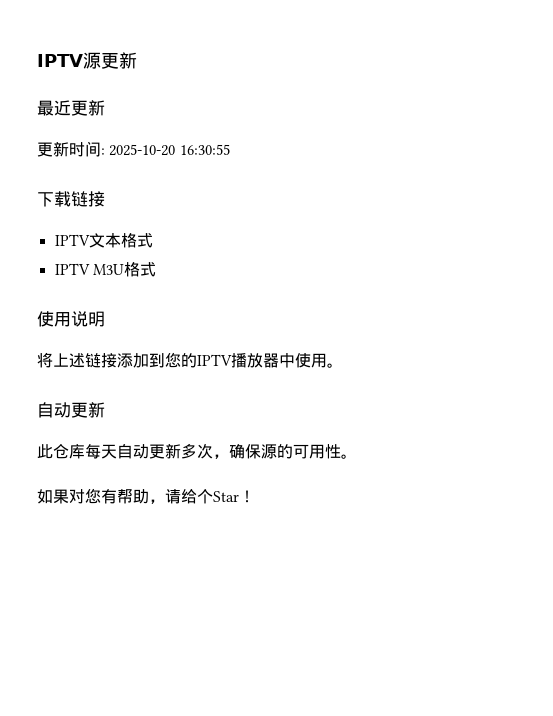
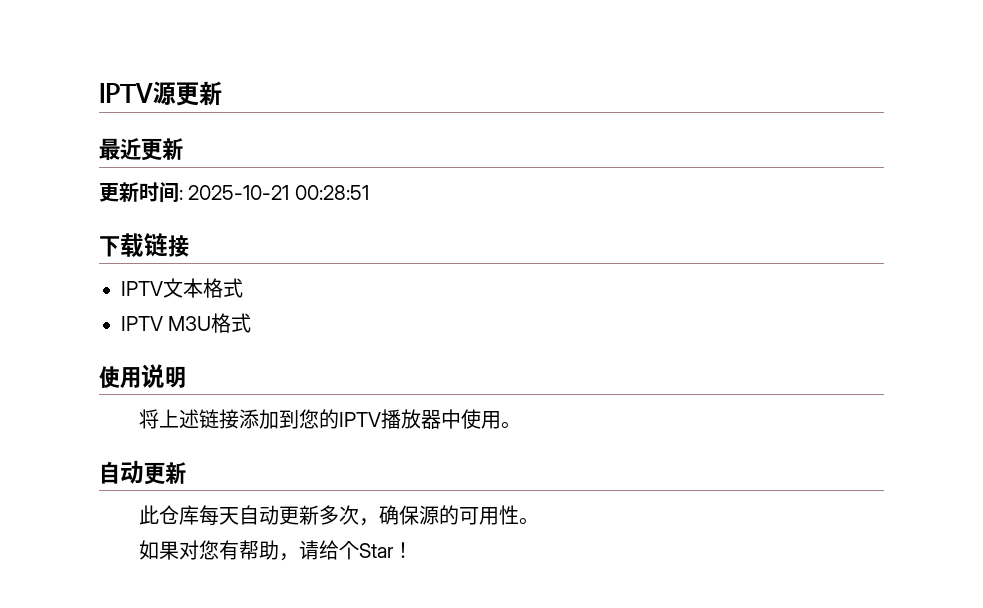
- 更新时间: 2025-10-20 16:30:55
+ 更新时间: 2025-10-21 00:28:51

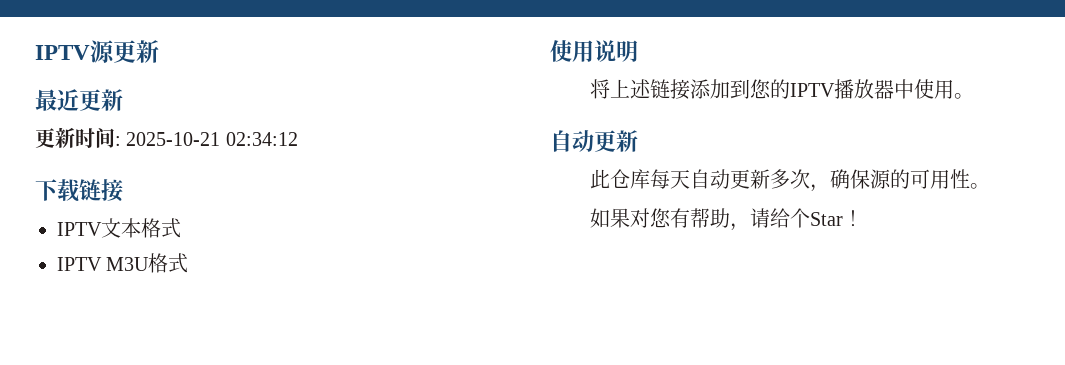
- 更新时间: 2025-10-21 00:28:51
+ 更新时间: 2025-10-21 02:34:12

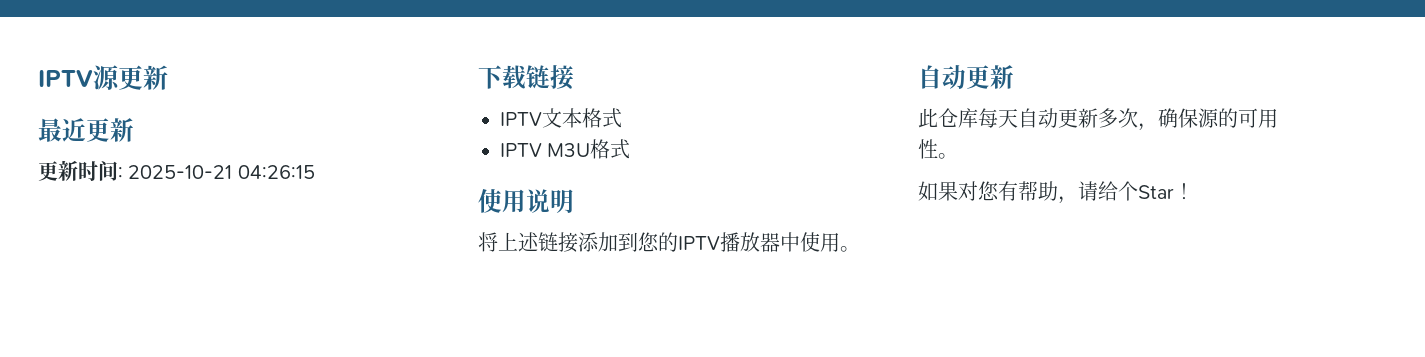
- 更新时间: 2025-10-21 02:34:12
+ 更新时间: 2025-10-21 04:26:15

